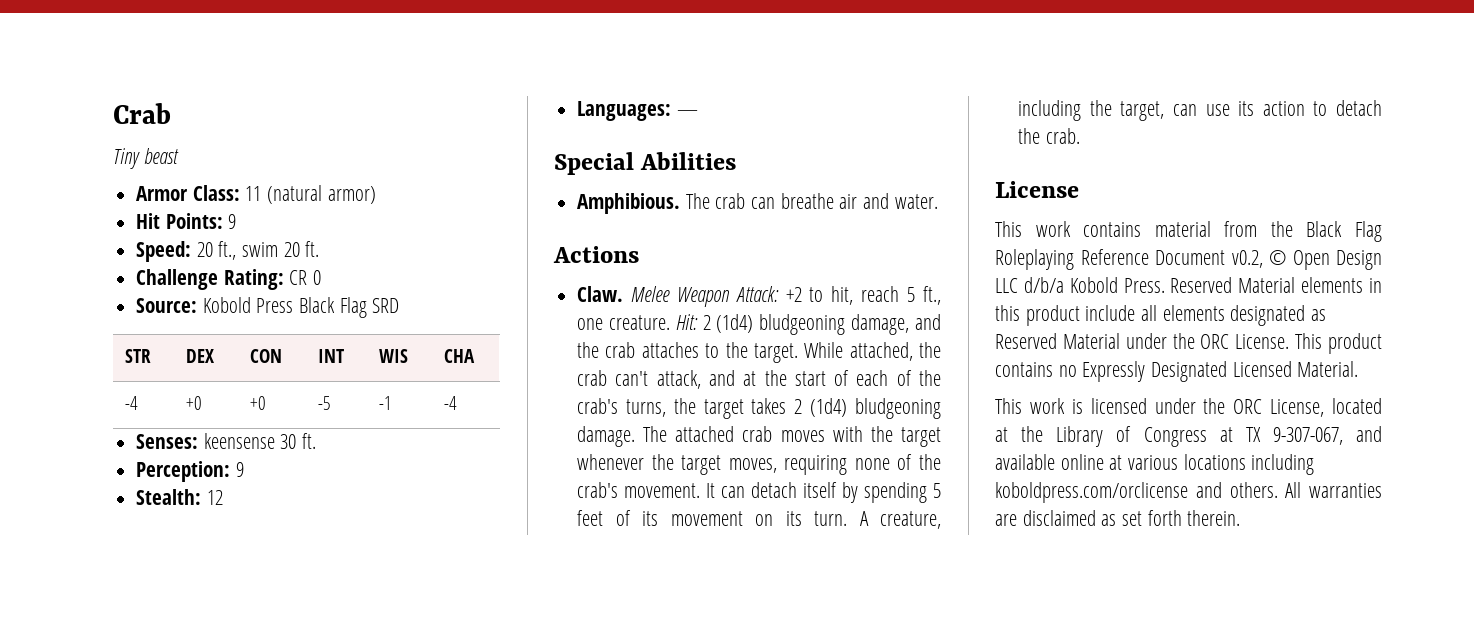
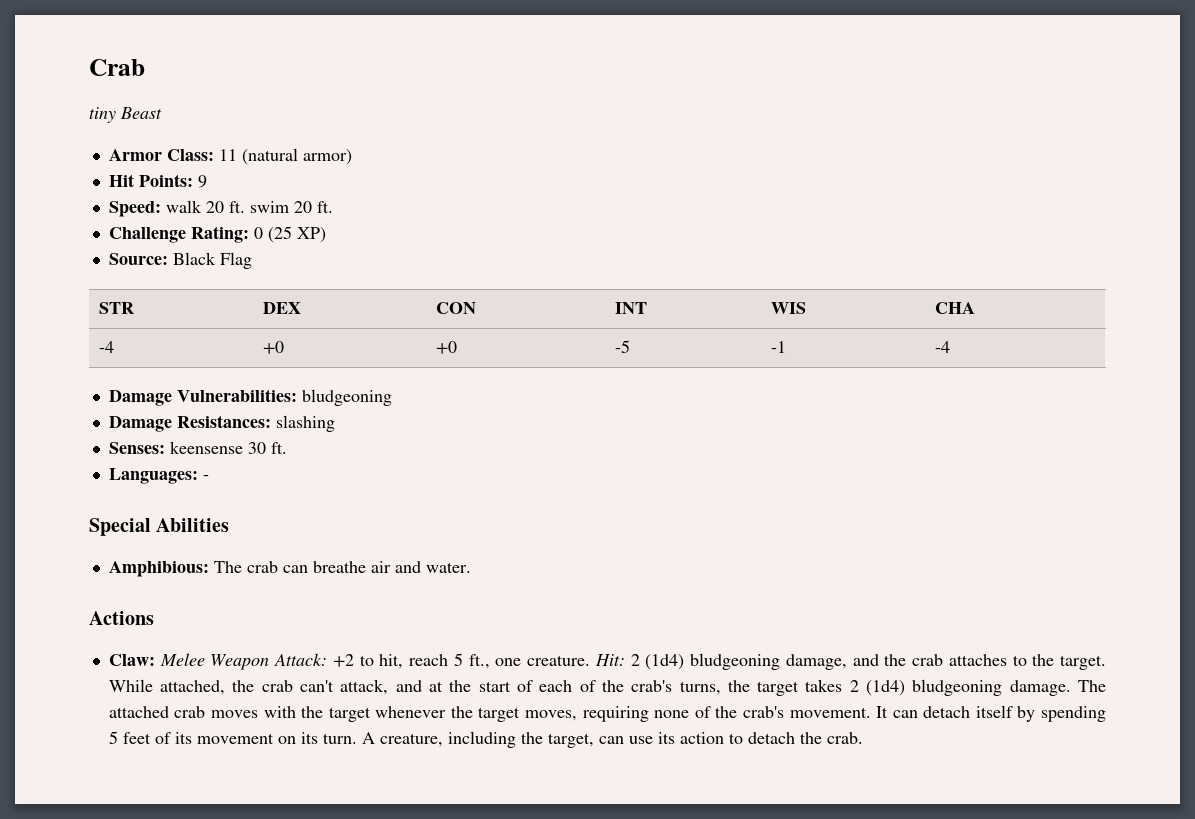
- Tiny beast
+ tiny Beast
- Speed: 20 ft., swim 20 ft.
+ Speed: walk 20 ft. swim 20 ft.
- Challenge Rating: CR 0
+ Challenge Rating: 0 (25 XP)
- Source: Kobold Press Black Flag SRD
+ Source: Black Flag
+ Damage Vulnerabilities: bludgeoning
+ Damage Resistances: slashing
- Perception: 9
- Stealth: 12
- Languages: —
+ Languages: -
- Amphibious. The crab can breathe air and water.
+ Amphibious: The crab can breathe air and water.
- Claw. Melee Weapon Attack: +2 to hit, reach 5 ft., one creature.
+ Claw: Melee Weapon Attack: +2 to hit, reach 5 ft., one creature.
- License
- This work contains material from the Black Flag Roleplaying Reference Document v0.2, © Open Design LLC d/b/a Kobold Press. Reserved Material elements in this product include all elements designated as Reserved Material under the ORC License. This product contains no Expressly Designated Licensed Material.
- This work is licensed under the ORC License, located at the Library of Congress at TX 9-307-067, and available online at various locations including koboldpress.com/orclicense and others. All warranties are disclaimed as set forth therein.

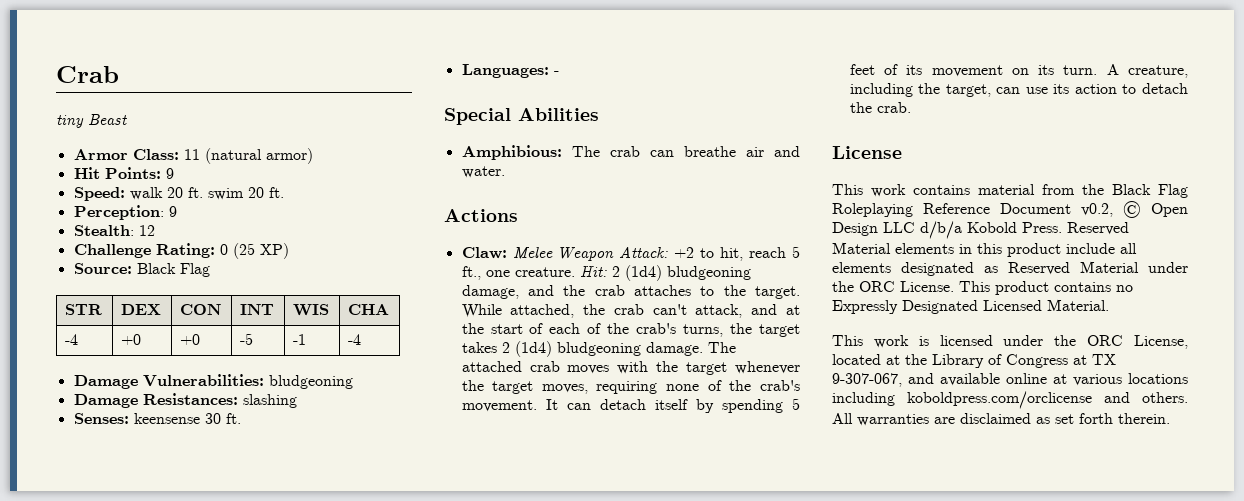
+ Perception: 9
+ Stealth: 12
+ License
+ This work contains material from the Black Flag Roleplaying Reference Document v0.2, © Open Design LLC d/b/a Kobold Press. Reserved Material elements in this product include all elements designated as Reserved Material under the ORC License. This product contains no Expressly Designated Licensed Material.
+ This work is licensed under the ORC License, located at the Library of Congress at TX 9-307-067, and available online at various locations including koboldpress.com/orclicense and others. All warranties are disclaimed as set forth therein.

